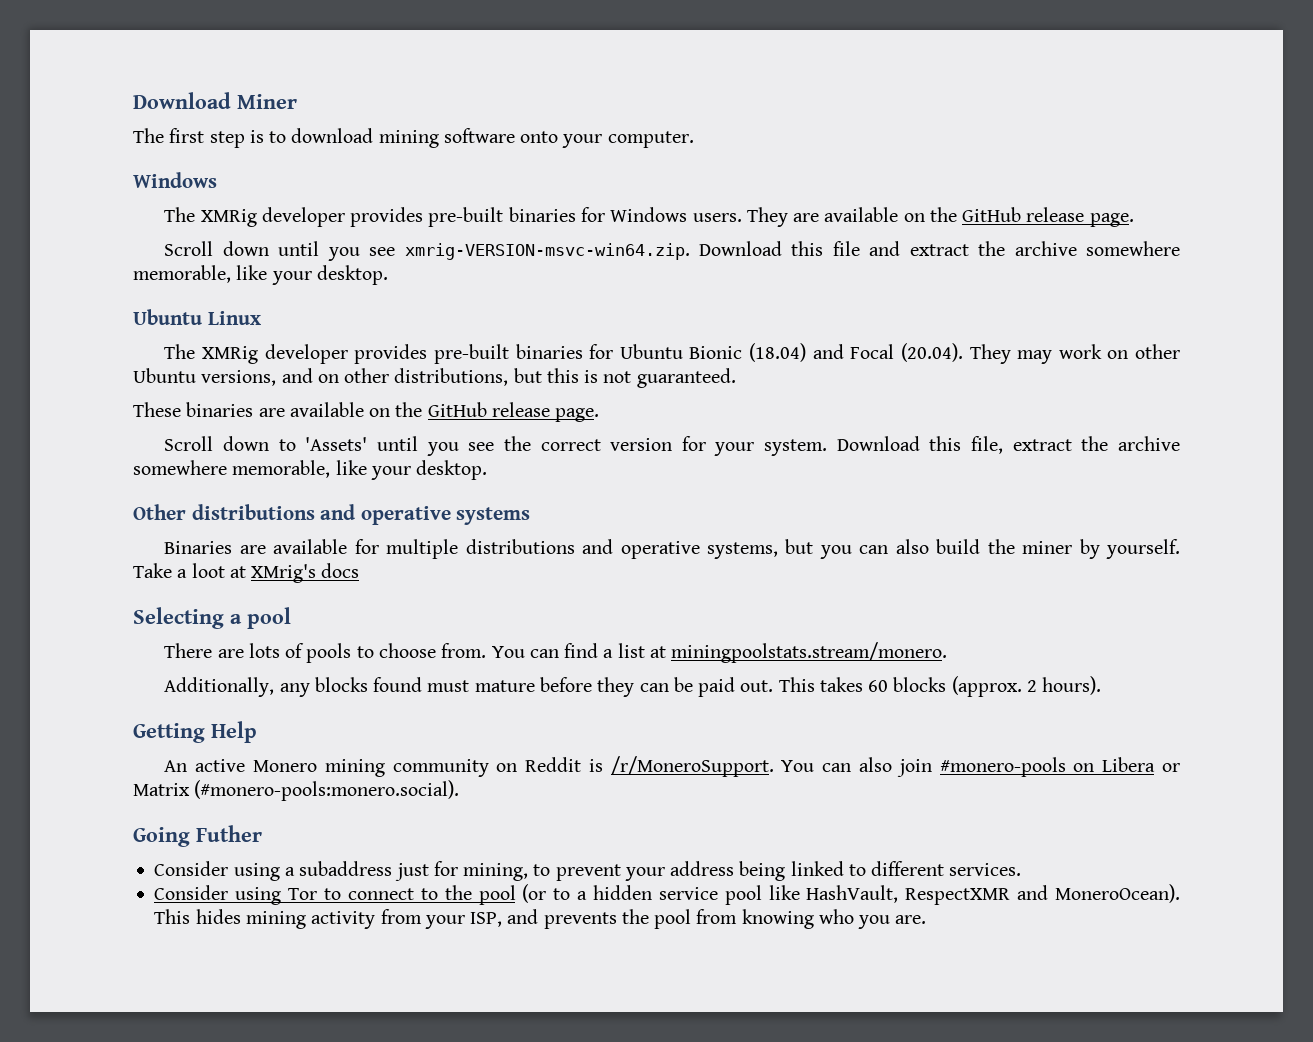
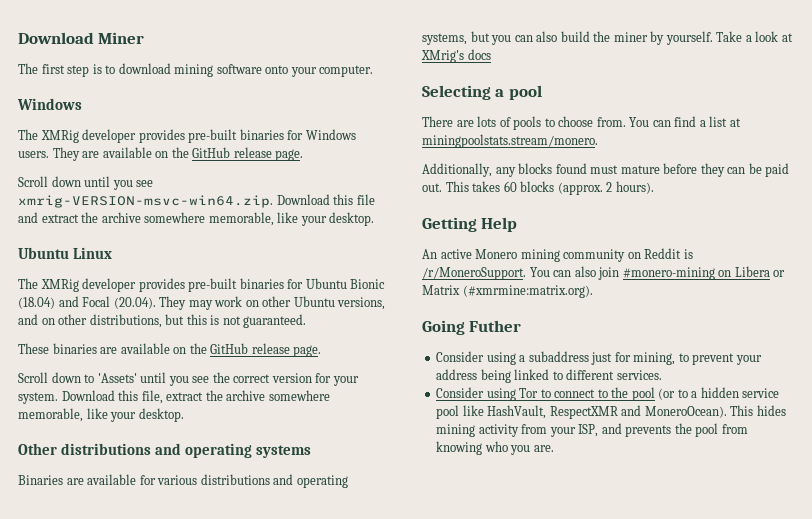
- Other distributions and operative systems
+ Other distributions and operating systems
- Binaries are available for multiple distributions and operative systems, but you can also build the miner by yourself.
+ Binaries are available for various distributions and operating systems, but you can also build the miner by yourself.
- Take a loot at XMrig's docs
+ Take a look at XMrig's docs
- You can also join #monero-pools on Libera or Matrix (#monero-pools:monero.social).
+ You can also join #monero-mining on Libera or Matrix (#xmrmine:matrix.org).

